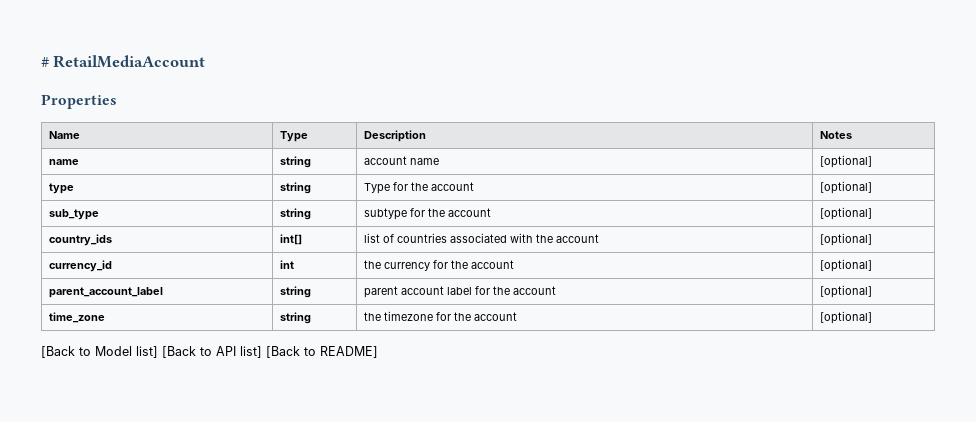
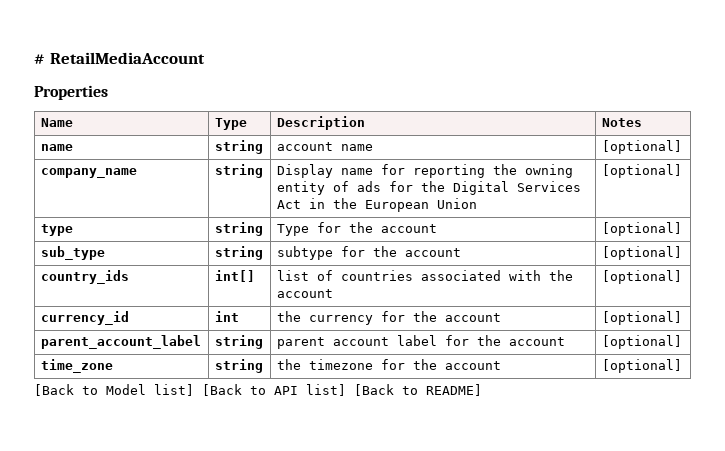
+ company_name | string | Display name for reporting the owning entity of ads for the Digital Services Act in the European Union | [optional]

